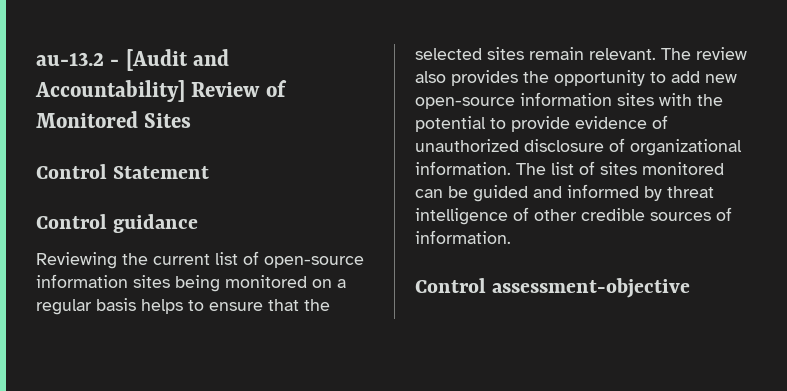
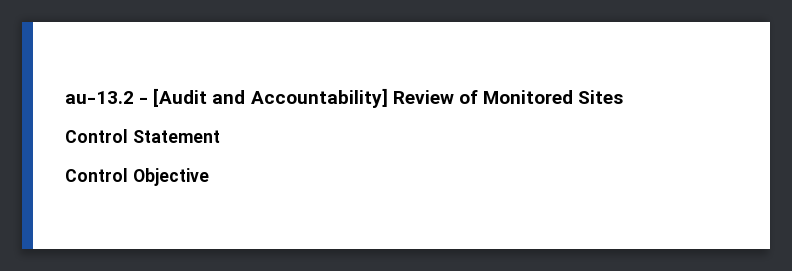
- Control guidance
- Reviewing the current list of open-source information sites being monitored on a regular basis helps to ensure that the selected sites remain relevant. The review also provides the opportunity to add new open-source information sites with the potential to provide evidence of unauthorized disclosure of organizational information. The list of sites monitored can be guided and informed by threat intelligence of other credible sources of information.
- Control assessment-objective
+ Control Objective

